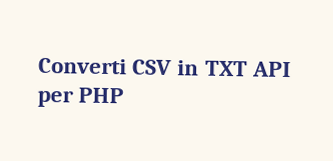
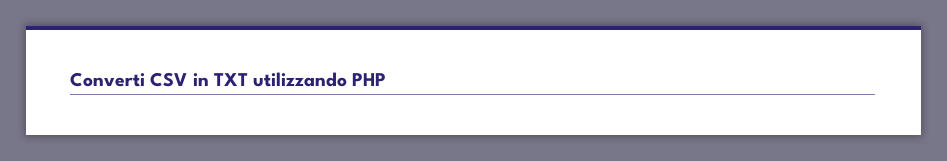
- Converti CSV in TXT API per PHP
+ Converti CSV in TXT utilizzando PHP

